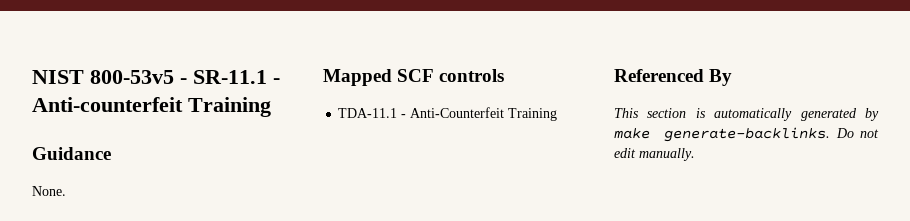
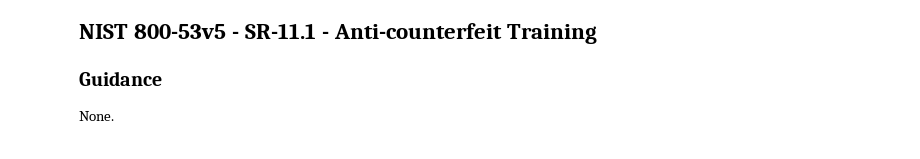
- Mapped SCF controls
- TDA-11.1 - Anti-Counterfeit Training
- Referenced By
- This section is automatically generated by make generate-backlinks. Do not edit manually.

